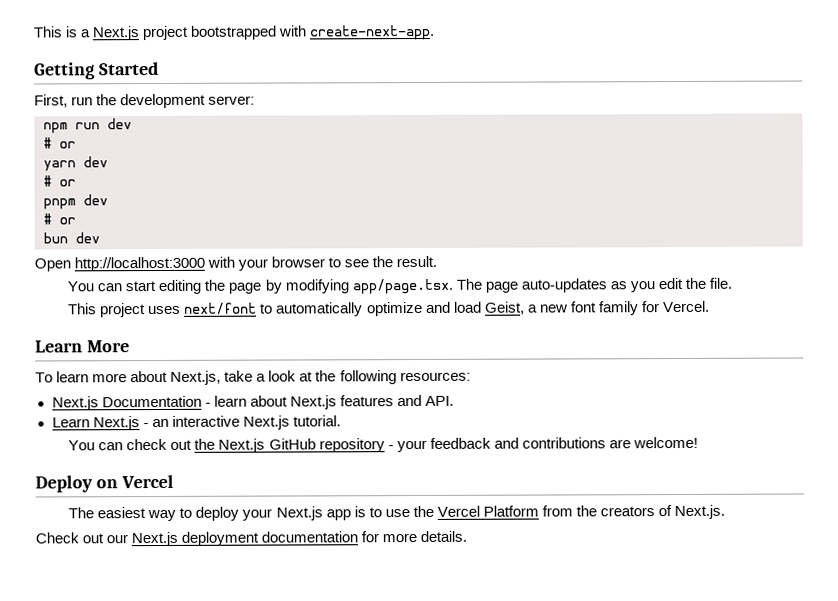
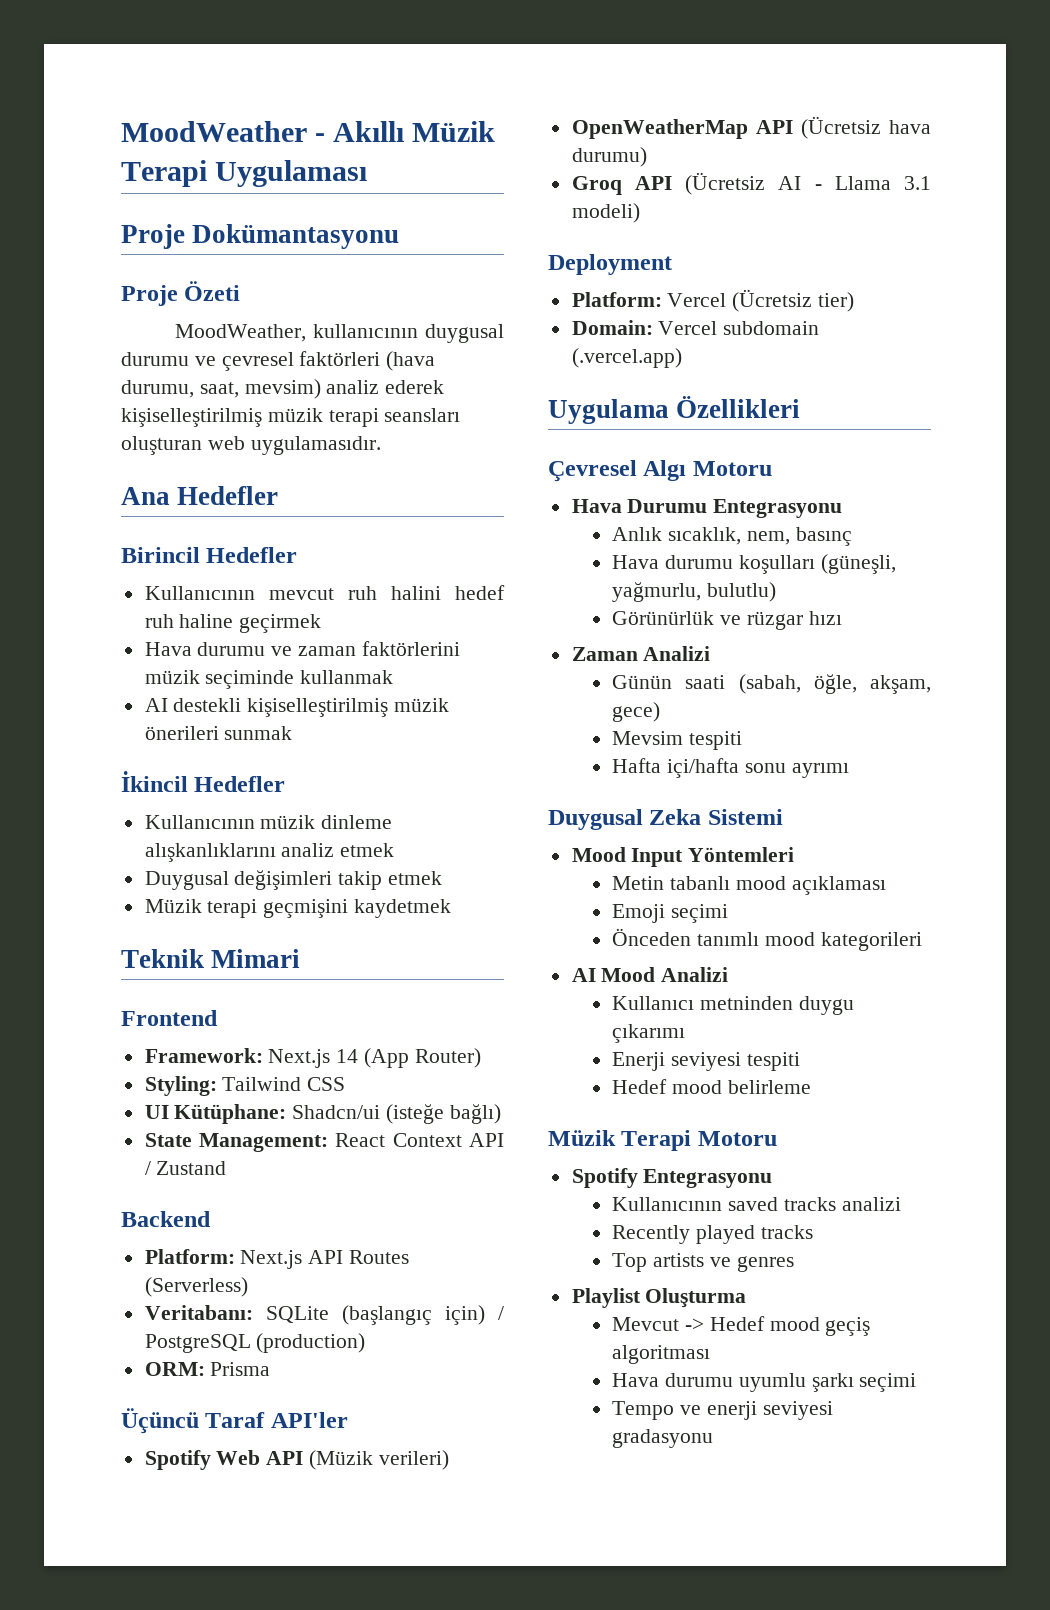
- This is a Next.js project bootstrapped with create-next-app.
- Getting Started
- First, run the development server:
- npm run dev
- # or
- yarn dev
- # or
- pnpm dev
- # or
- bun dev
- Open http://localhost:3000 with your browser to see the result.
- You can start editing the page by modifying app/page.tsx. The page auto-updates as you edit the file.
- This project uses next/font to automatically optimize and load Geist, a new font family for Vercel.
- Learn More
- To learn more about Next.js, take a look at the following resources:
- Next.js Documentation - learn about Next.js features and API.
- Learn Next.js - an interactive Next.js tutorial.
- You can check out the Next.js GitHub repository - your feedback and contributions are welcome!
- Deploy on Vercel
- The easiest way to deploy your Next.js app is to use the Vercel Platform from the creators of Next.js.
- Check out our Next.js deployment documentation for more details.
+ MoodWeather - Akıllı Müzik Terapi Uygulaması
+ Proje Dokümantasyonu
+ Proje Özeti
+ MoodWeather, kullanıcının duygusal durumu ve çevresel faktörleri (hava durumu, saat, mevsim) analiz ederek kişiselleştirilmiş müzik terapi seansları oluşturan web uygulamasıdır.
+ Ana Hedefler
+ Birincil Hedefler
+ Kullanıcının mevcut ruh halini hedef ruh haline geçirmek
+ Hava durumu ve zaman faktörlerini müzik seçiminde kullanmak
+ AI destekli kişiselleştirilmiş müzik önerileri sunmak
+ İkincil Hedefler
+ Kullanıcının müzik dinleme alışkanlıklarını analiz etmek
+ Duygusal değişimleri takip etmek
+ Müzik terapi geçmişini kaydetmek
+ Teknik Mimari
+ Frontend
+ Framework: Next.js 14 (App Router)
+ Styling: Tailwind CSS
+ UI Kütüphane: Shadcn/ui (isteğe bağlı)
+ State Management: React Context API / Zustand
+ Backend
+ Platform: Next.js API Routes (Serverless)
+ Veritabanı: SQLite (başlangıç için) / PostgreSQL (production)
+ ORM: Prisma
+ Üçüncü Taraf API'ler
+ Spotify Web API (Müzik verileri)
+ OpenWeatherMap API (Ücretsiz hava durumu)
+ Groq API (Ücretsiz AI - Llama 3.1 modeli)
+ Deployment
+ Platform: Vercel (Ücretsiz tier)
+ Domain: Vercel subdomain (.vercel.app)
+ Uygulama Özellikleri
+ Çevresel Algı Motoru
+ Hava Durumu Entegrasyonu
+ Anlık sıcaklık, nem, basınç
+ Hava durumu koşulları (güneşli, yağmurlu, bulutlu)
+ Görünürlük ve rüzgar hızı
+ Zaman Analizi
+ Günün saati (sabah, öğle, akşam, gece)
+ Mevsim tespiti
+ Hafta içi/hafta sonu ayrımı
+ Duygusal Zeka Sistemi
+ Mood Input Yöntemleri
+ Metin tabanlı mood açıklaması
+ Emoji seçimi
+ Önceden tanımlı mood kategorileri
+ AI Mood Analizi
+ Kullanıcı metninden duygu çıkarımı
+ Enerji seviyesi tespiti
+ Hedef mood belirleme
+ Müzik Terapi Motoru
+ Spotify Entegrasyonu
+ Kullanıcının saved tracks analizi
+ Recently played tracks
+ Top artists ve genres
+ Playlist Oluşturma
+ Mevcut -> Hedef mood geçiş algoritması
+ Hava durumu uyumlu şarkı seçimi
+ Tempo ve enerji seviyesi gradasyonu

